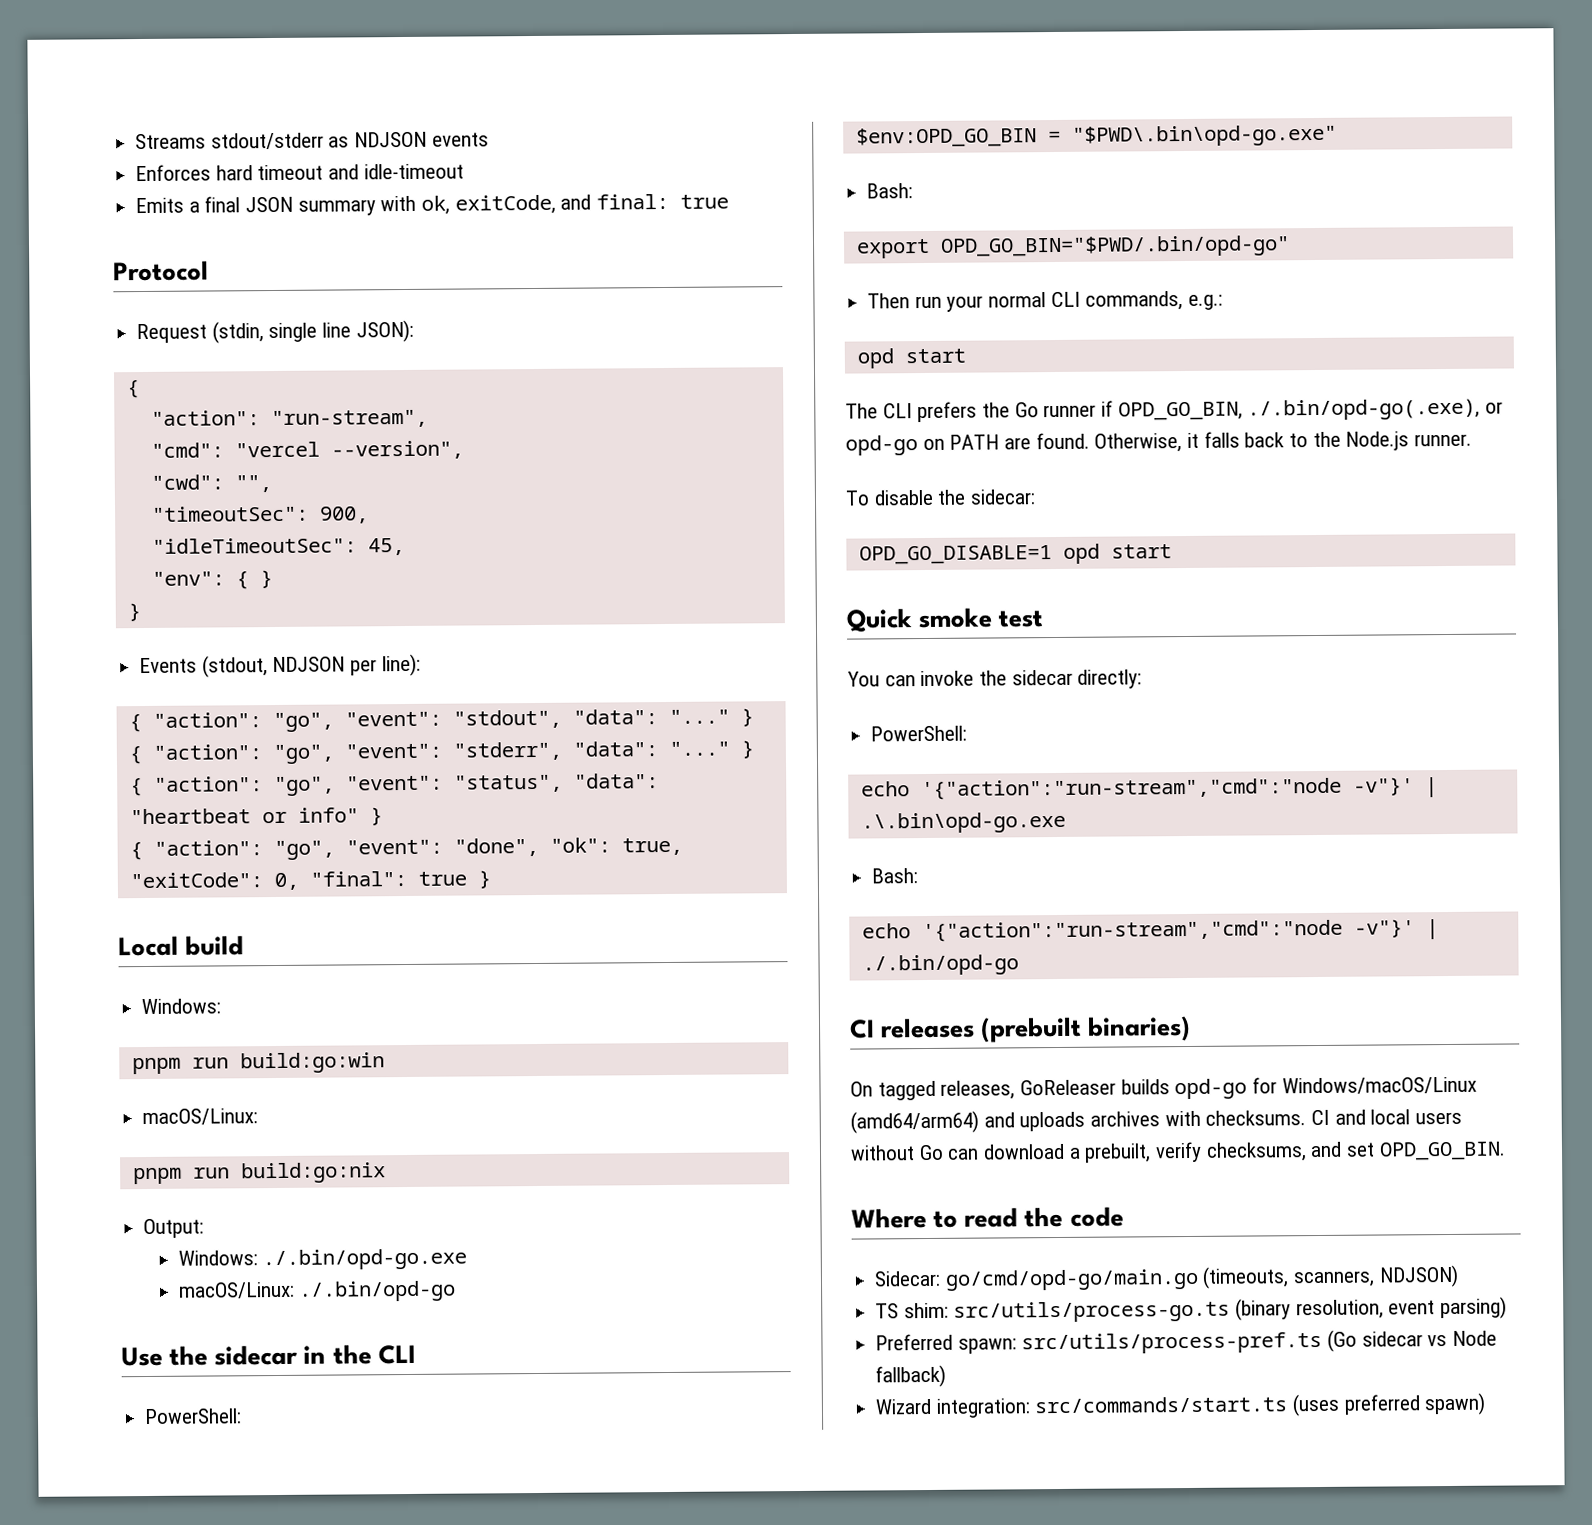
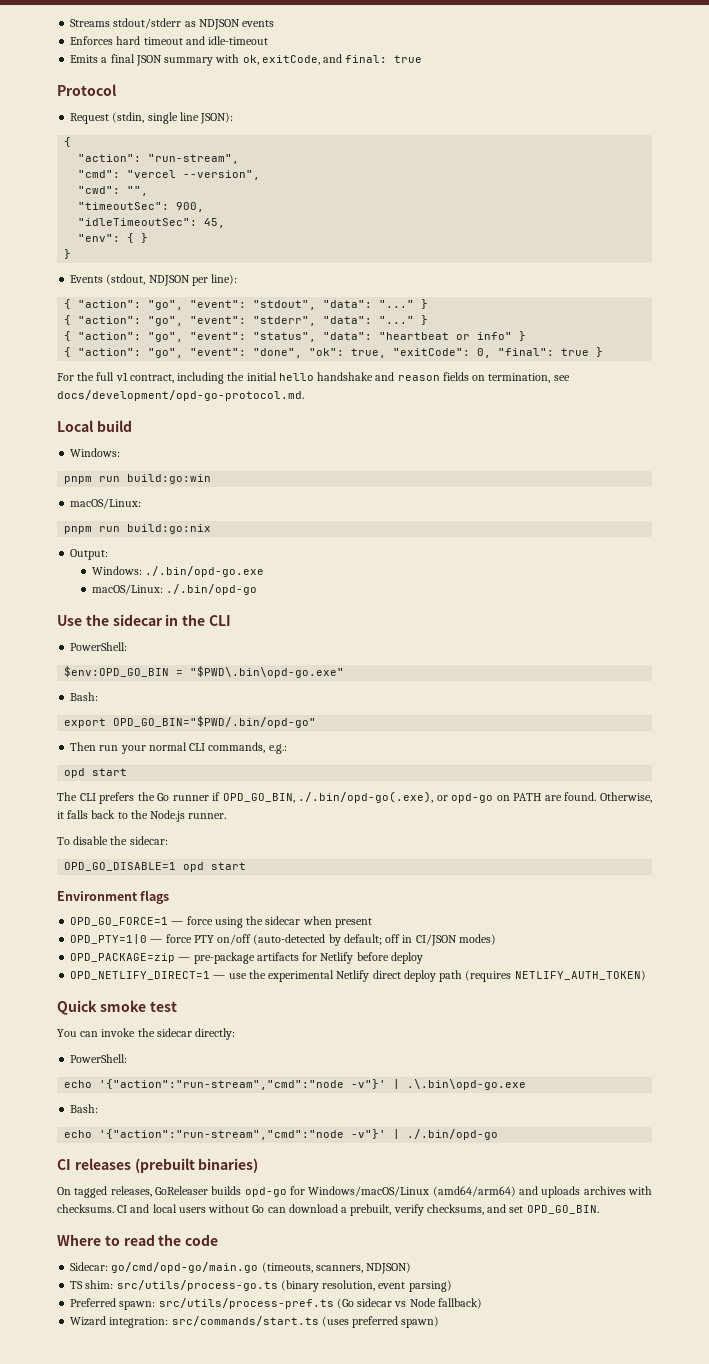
+ For the full v1 contract, including the initial hello handshake and reason fields on termination, see docs/development/opd-go-protocol.md.
+ Environment flags
+ OPD_GO_FORCE=1 — force using the sidecar when present
+ OPD_PTY=1|0 — force PTY on/off (auto-detected by default; off in CI/JSON modes)
+ OPD_PACKAGE=zip — pre-package artifacts for Netlify before deploy
+ OPD_NETLIFY_DIRECT=1 — use the experimental Netlify direct deploy path (requires NETLIFY_AUTH_TOKEN)

